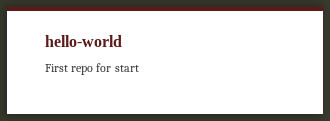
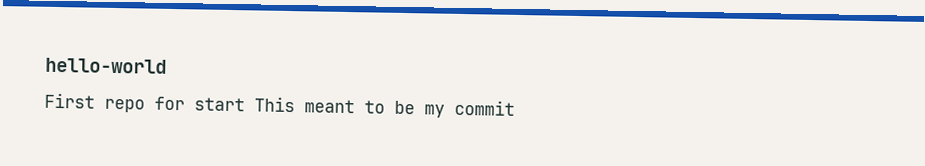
- First repo for start
+ First repo for start This meant to be my commit

